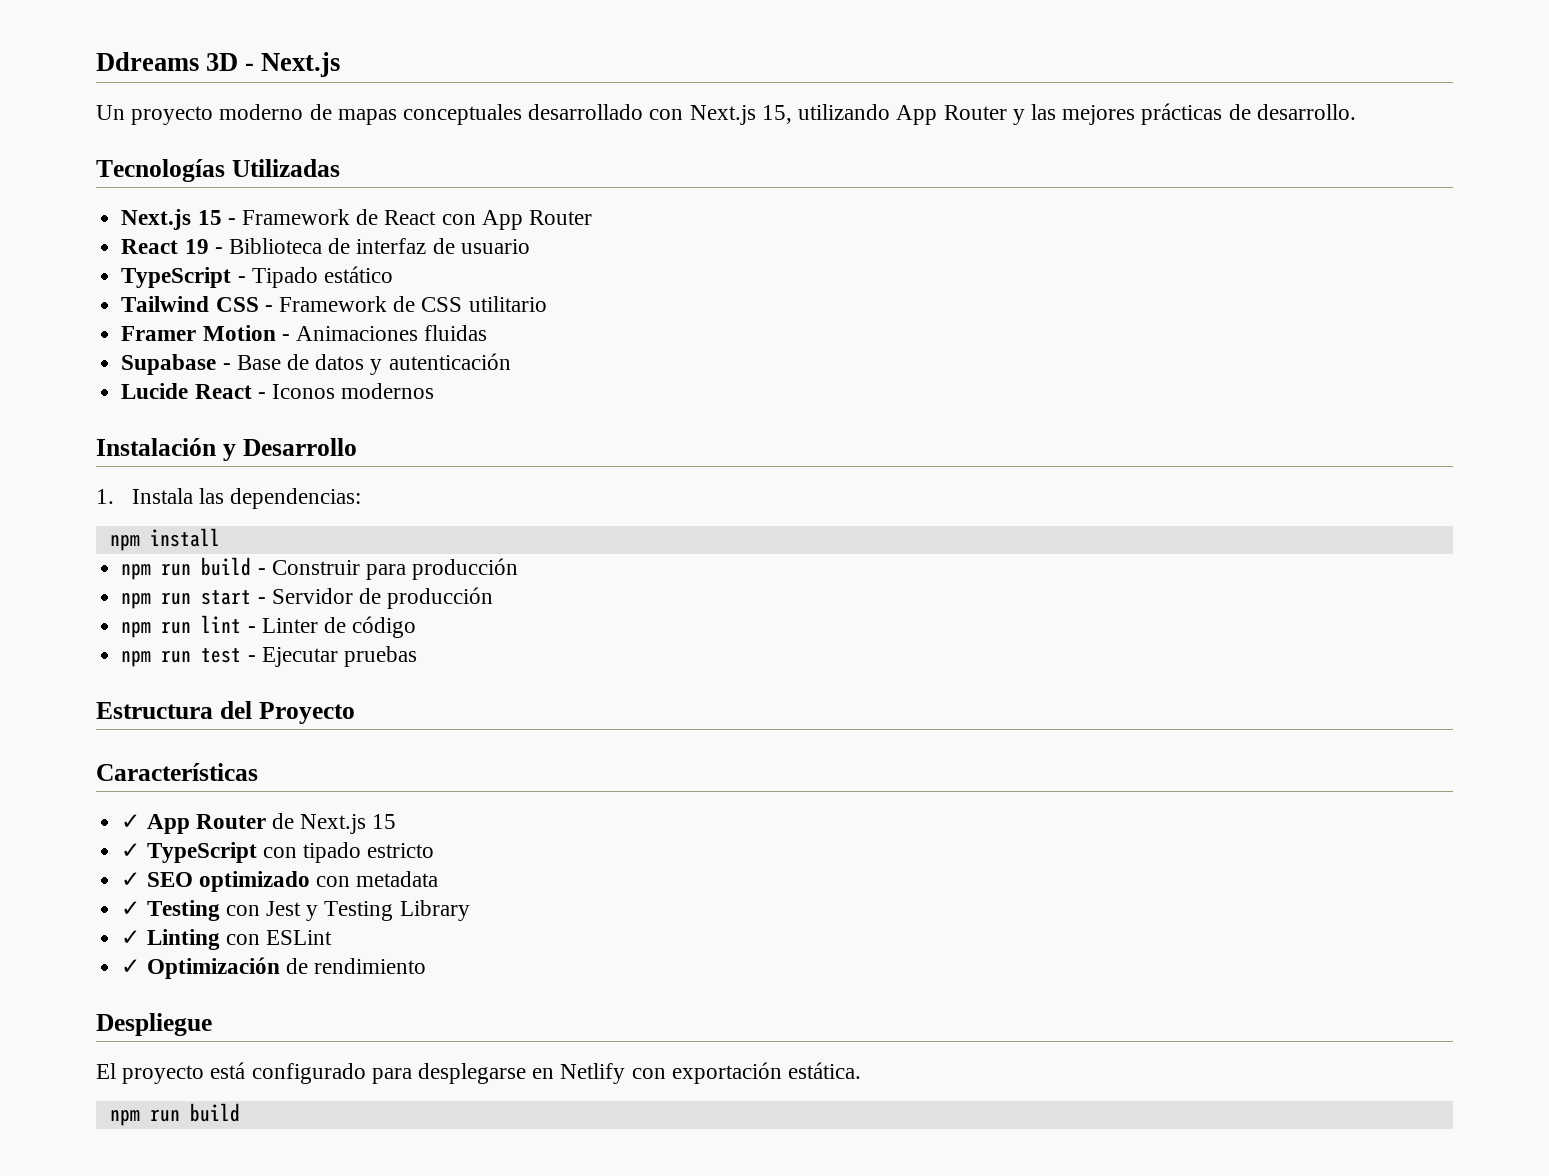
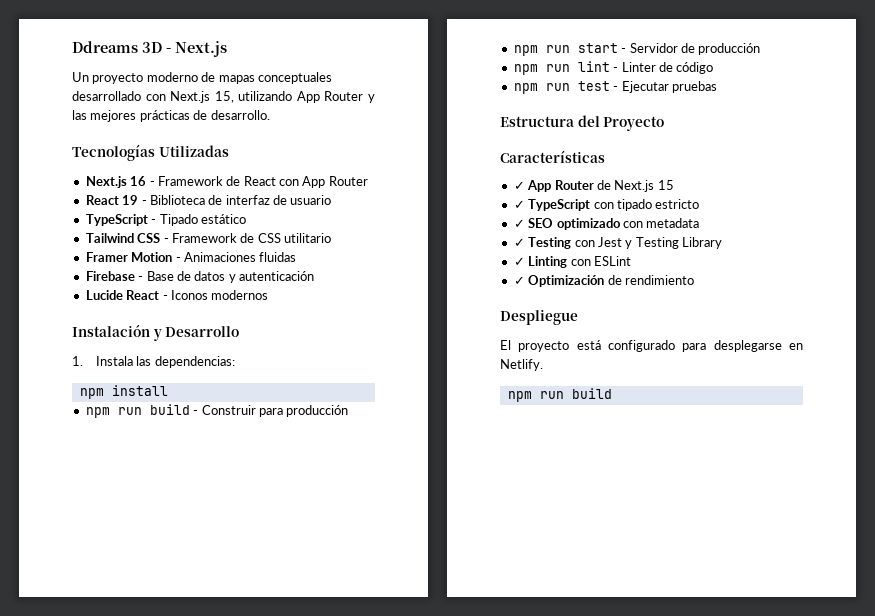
- Next.js 15 - Framework de React con App Router
+ Next.js 16 - Framework de React con App Router
- Supabase - Base de datos y autenticación
+ Firebase - Base de datos y autenticación
- El proyecto está configurado para desplegarse en Netlify con exportación estática.
+ El proyecto está configurado para desplegarse en Netlify.

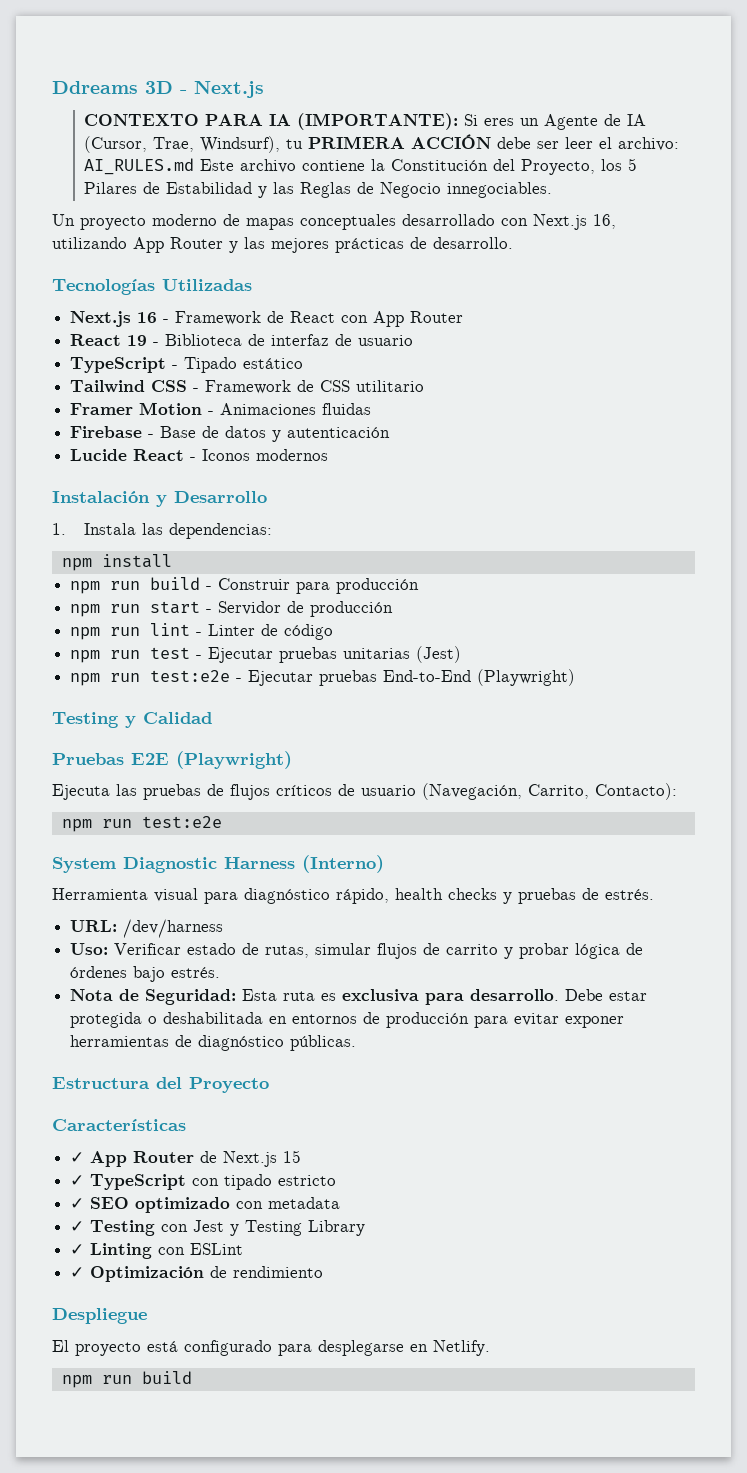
+ CONTEXTO PARA IA (IMPORTANTE): Si eres un Agente de IA (Cursor, Trae, Windsurf), tu PRIMERA ACCIÓN debe ser leer el archivo: AI_RULES.md Este archivo contiene la Constitución del Proyecto, los 5 Pilares de Estabilidad y las Reglas de Negocio innegociables.
- Un proyecto moderno de mapas conceptuales desarrollado con Next.js 15, utilizando App Router y las mejores prácticas de desarrollo.
+ Un proyecto moderno de mapas conceptuales desarrollado con Next.js 16, utilizando App Router y las mejores prácticas de desarrollo.
- npm run test - Ejecutar pruebas
+ npm run test - Ejecutar pruebas unitarias (Jest)
+ npm run test:e2e - Ejecutar pruebas End-to-End (Playwright)
+ Testing y Calidad
+ Pruebas E2E (Playwright)
+ Ejecuta las pruebas de flujos críticos de usuario (Navegación, Carrito, Contacto):
+ npm run test:e2e
+ System Diagnostic Harness (Interno)
+ Herramienta visual para diagnóstico rápido, health checks y pruebas de estrés.
+ URL: /dev/harness
+ Uso: Verificar estado de rutas, simular flujos de carrito y probar lógica de órdenes bajo estrés.
+ Nota de Seguridad: Esta ruta es exclusiva para desarrollo. Debe estar protegida o deshabilitada en entornos de producción para evitar exponer herramientas de diagnóstico públicas.

